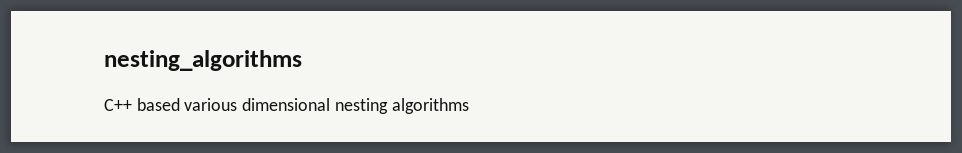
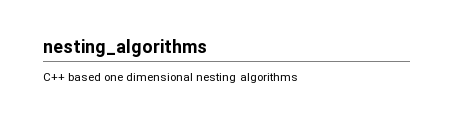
- C++ based various dimensional nesting algorithms
+ C++ based one dimensional nesting algorithms

